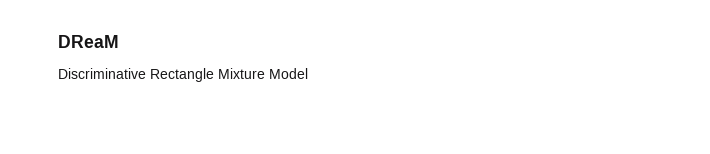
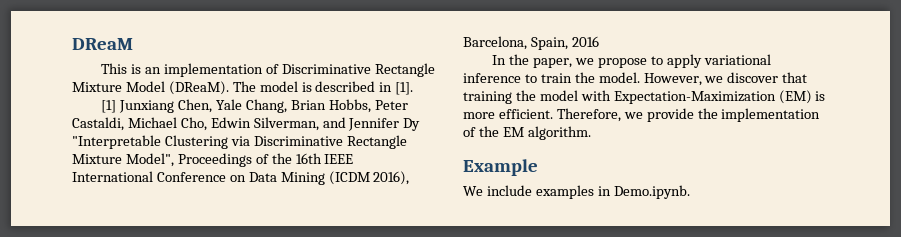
- Discriminative Rectangle Mixture Model
+ This is an implementation of Discriminative Rectangle Mixture Model (DReaM). The model is described in [1].
+ [1] Junxiang Chen, Yale Chang, Brian Hobbs, Peter Castaldi, Michael Cho, Edwin Silverman, and Jennifer Dy "Interpretable Clustering via Discriminative Rectangle Mixture Model", Proceedings of the 16th IEEE International Conference on Data Mining (ICDM 2016), Barcelona, Spain, 2016
+ In the paper, we propose to apply variational inference to train the model. However, we discover that training the model with Expectation-Maximization (EM) is more efficient. Therefore, we provide the implementation of the EM algorithm.
+ Example
+ We include examples in Demo.ipynb.

